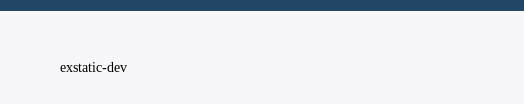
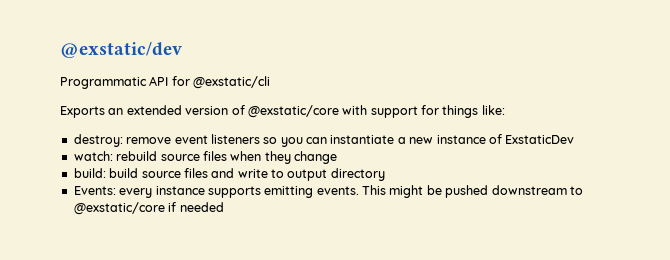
- exstatic-dev
+ @exstatic/dev
+ Programmatic API for @exstatic/cli
+ Exports an extended version of @exstatic/core with support for things like:
+ destroy: remove event listeners so you can instantiate a new instance of ExstaticDev
+ watch: rebuild source files when they change
+ build: build source files and write to output directory
+ Events: every instance supports emitting events. This might be pushed downstream to @exstatic/core if needed

